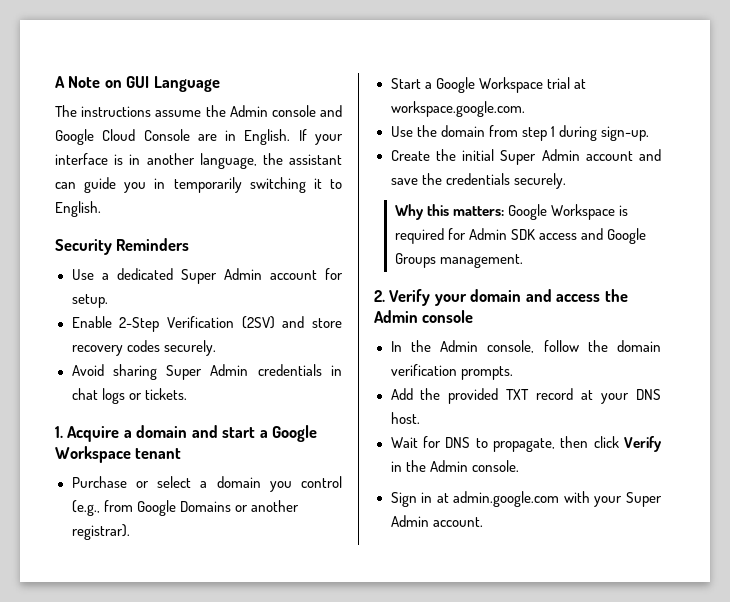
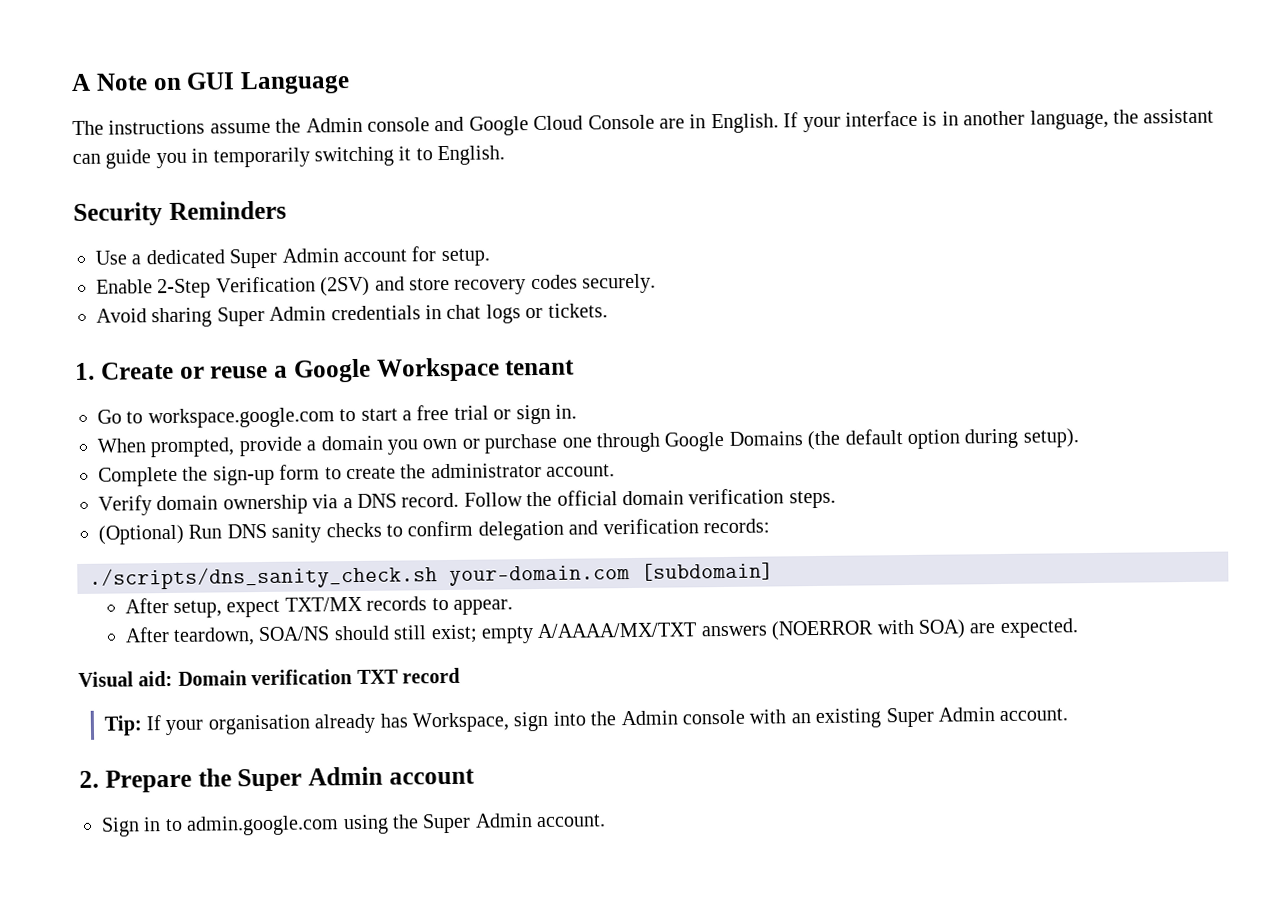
- 1. Acquire a domain and start a Google Workspace tenant
+ 1. Create or reuse a Google Workspace tenant
- Purchase or select a domain you control (e.g., from Google Domains or another registrar).
- Start a Google Workspace trial at workspace.google.com.
- Use the domain from step 1 during sign-up.
- Create the initial Super Admin account and save the credentials securely.
- Why this matters: Google Workspace is required for Admin SDK access and Google Groups management.
- 2. Verify your domain and access the Admin console
- In the Admin console, follow the domain verification prompts.
- Add the provided TXT record at your DNS host.
- Wait for DNS to propagate, then click Verify in the Admin console.
- Sign in at admin.google.com with your Super Admin account.
+ Go to workspace.google.com to start a free trial or sign in.
+ When prompted, provide a domain you own or purchase one through Google Domains (the default option during setup).
+ Complete the sign-up form to create the administrator account.
+ Verify domain ownership via a DNS record. Follow the official domain verification steps.
+ (Optional) Run DNS sanity checks to confirm delegation and verification records:
+ ./scripts/dns_sanity_check.sh your-domain.com [subdomain]
+ After setup, expect TXT/MX records to appear.
+ After teardown, SOA/NS should still exist; empty A/AAAA/MX/TXT answers (NOERROR with SOA) are expected.
+ Visual aid: Domain verification TXT record
+ Tip: If your organisation already has Workspace, sign into the Admin console with an existing Super Admin account.
+ 2. Prepare the Super Admin account
+ Sign in to admin.google.com using the Super Admin account.

